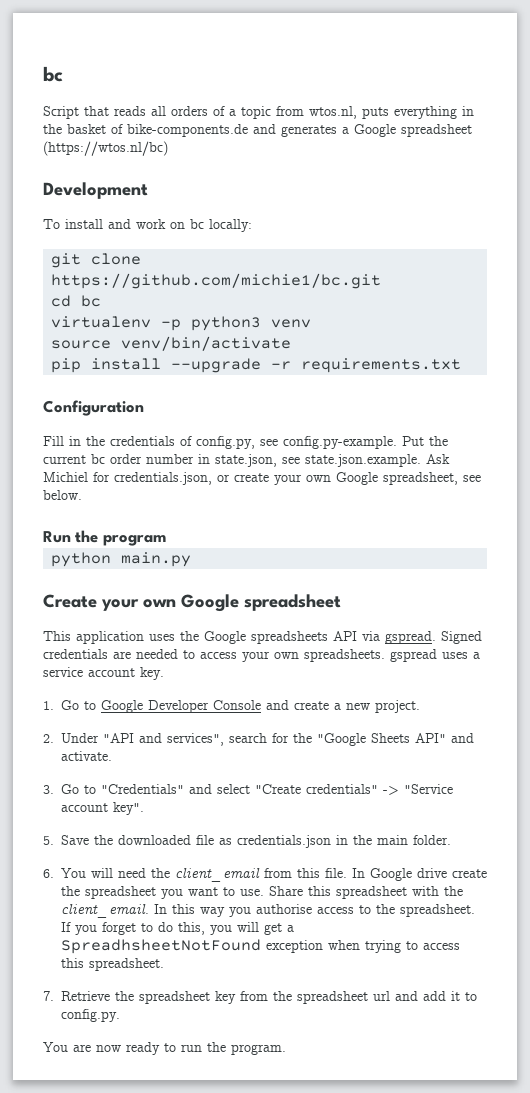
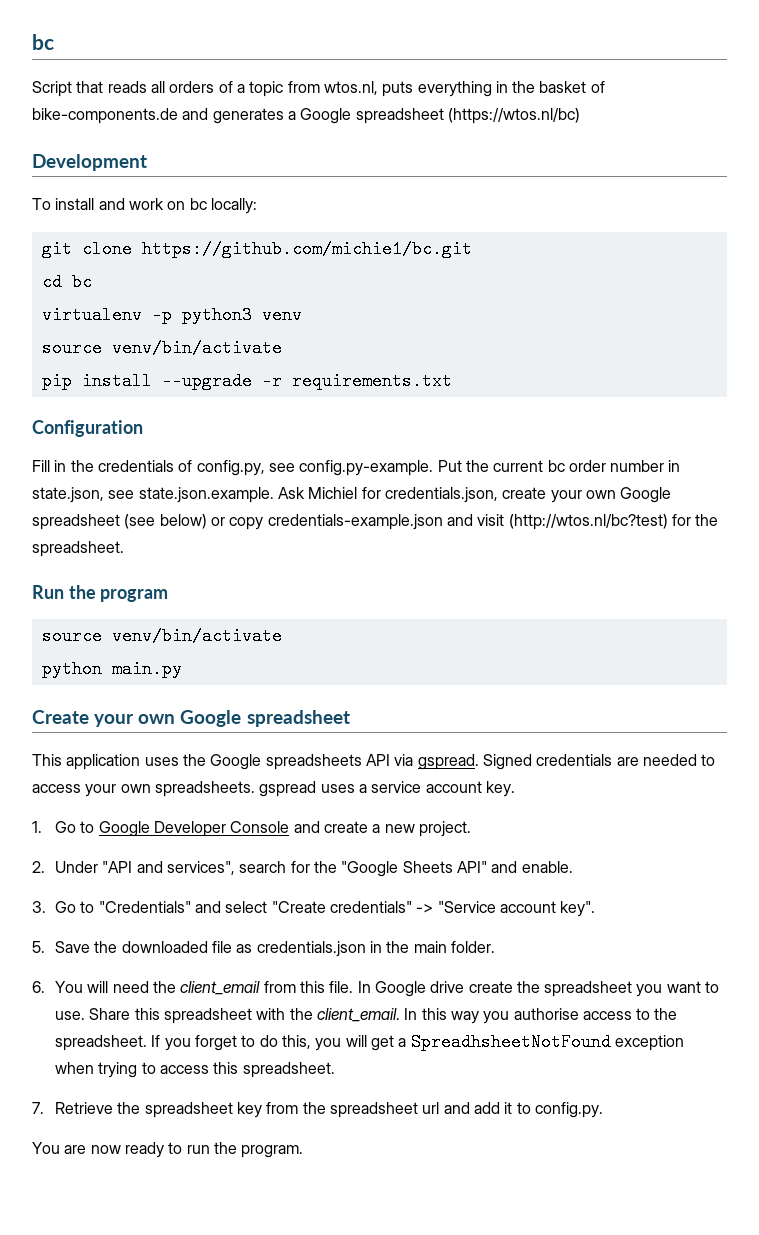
- Fill in the credentials of config.py, see config.py-example. Put the current bc order number in state.json, see state.json.example. Ask Michiel for credentials.json, or create your own Google spreadsheet, see below.
+ Fill in the credentials of config.py, see config.py-example. Put the current bc order number in state.json, see state.json.example. Ask Michiel for credentials.json, create your own Google spreadsheet (see below) or copy credentials-example.json and visit (http://wtos.nl/bc?test) for the spreadsheet.
  Run the program
+ source venv/bin/activate
- 2. Under "API and services", search for the "Google Sheets API" and activate.
+ 2. Under "API and services", search for the "Google Sheets API" and enable.

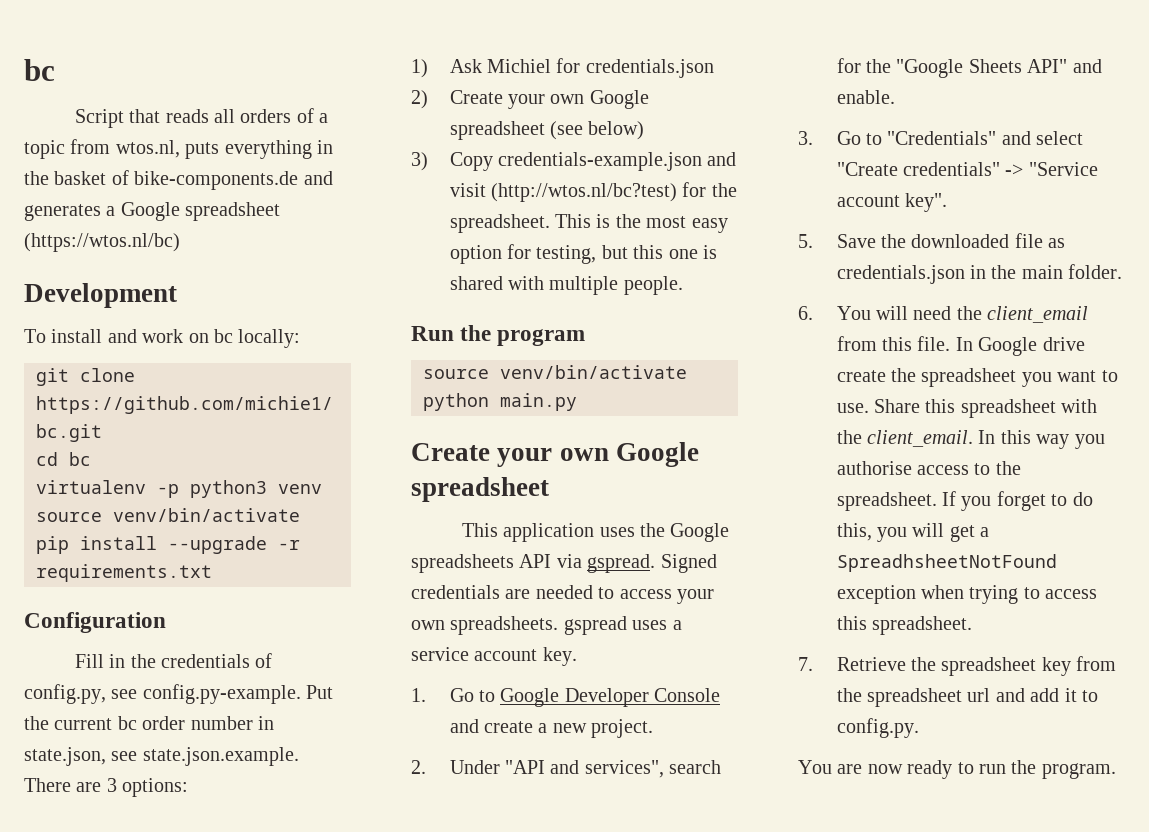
- Fill in the credentials of config.py, see config.py-example. Put the current bc order number in state.json, see state.json.example. Ask Michiel for credentials.json, create your own Google spreadsheet (see below) or copy credentials-example.json and visit (http://wtos.nl/bc?test) for the spreadsheet.
+ Fill in the credentials of config.py, see config.py-example. Put the current bc order number in state.json, see state.json.example. There are 3 options:
+ 1) Ask Michiel for credentials.json
+ 2) Create your own Google spreadsheet (see below)
+ 3) Copy credentials-example.json and visit (http://wtos.nl/bc?test) for the spreadsheet. This is the most easy option for testing, but this one is shared with multiple people.

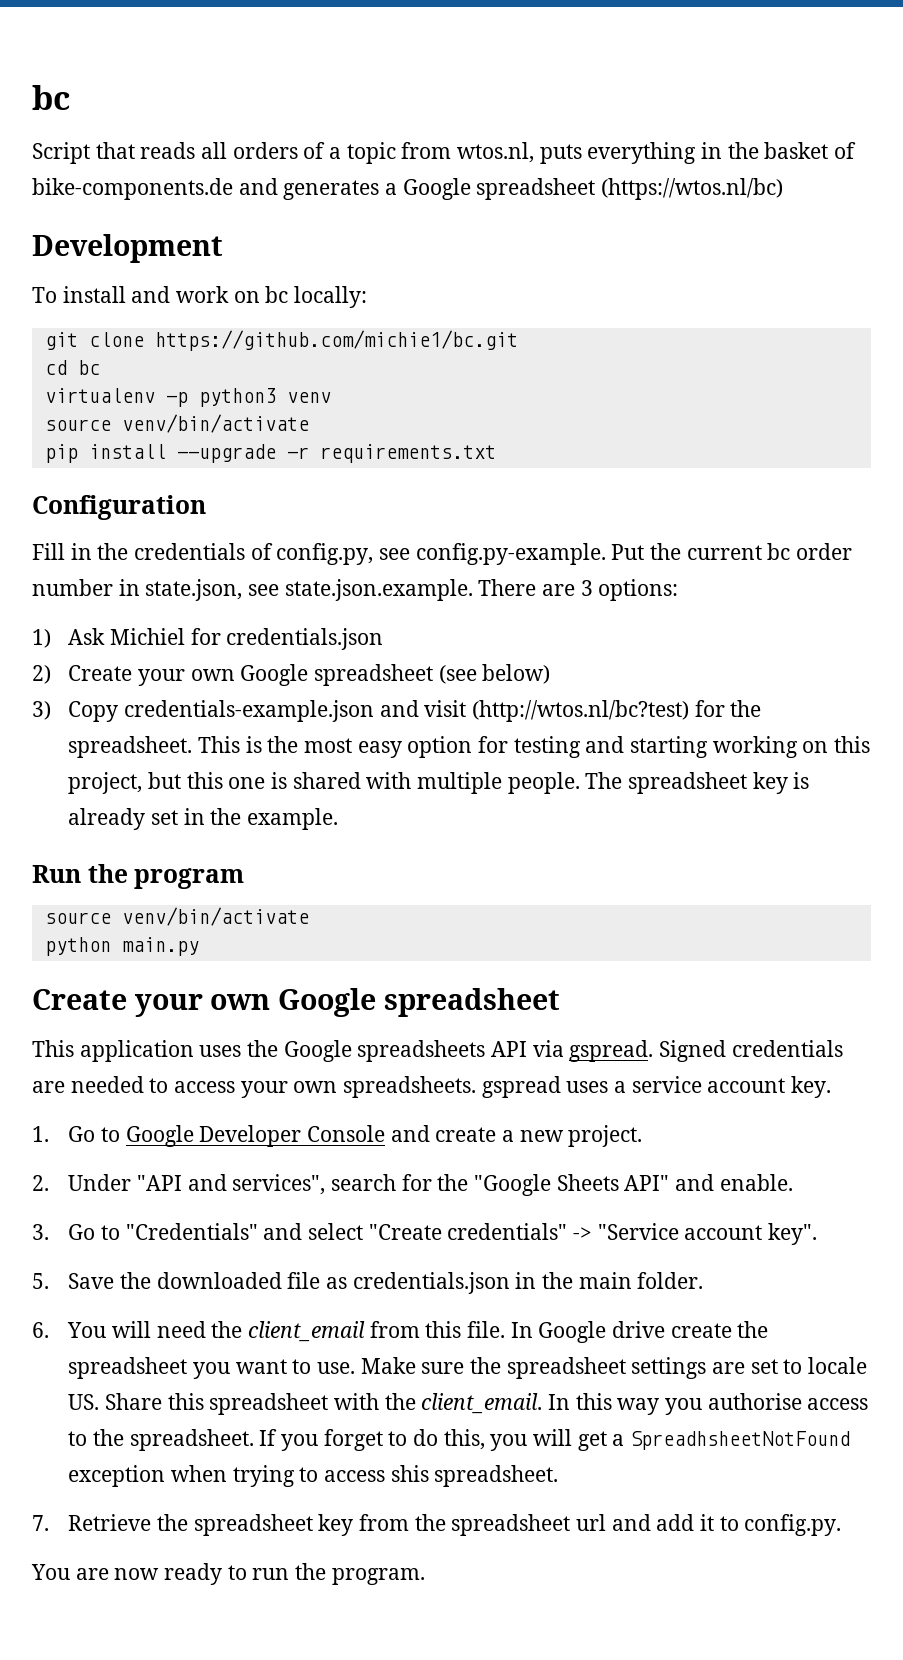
- This is the most easy option for testing, but this one is shared with multiple people.
+ This is the most easy option for testing and starting working on this project, but this one is shared with multiple people. The spreadsheet key is already set in the example.
- Share this spreadsheet with the client_email.
+ Make sure the spreadsheet settings are set to locale US. Share this spreadsheet with the client_email.
- If you forget to do this, you will get a SpreadhsheetNotFound exception when trying to access this spreadsheet.
+ If you forget to do this, you will get a SpreadhsheetNotFound exception when trying to access shis spreadsheet.

